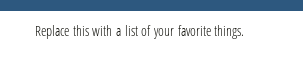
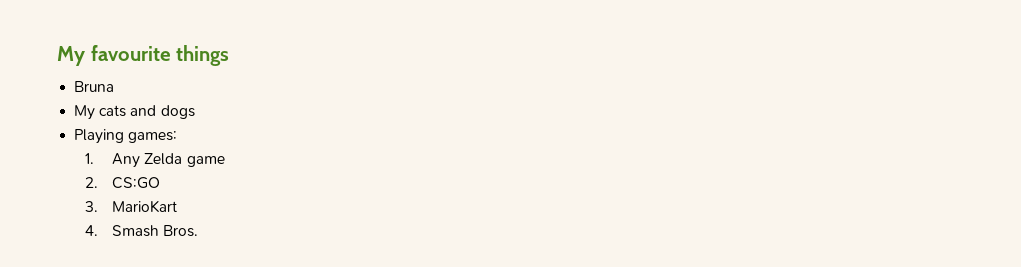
- Replace this with a list of your favorite things.
+ My favourite things
+ Bruna
+ My cats and dogs
+ Playing games:
+ 1. Any Zelda game
+ 2. CS:GO
+ 3. MarioKart
+ 4. Smash Bros.

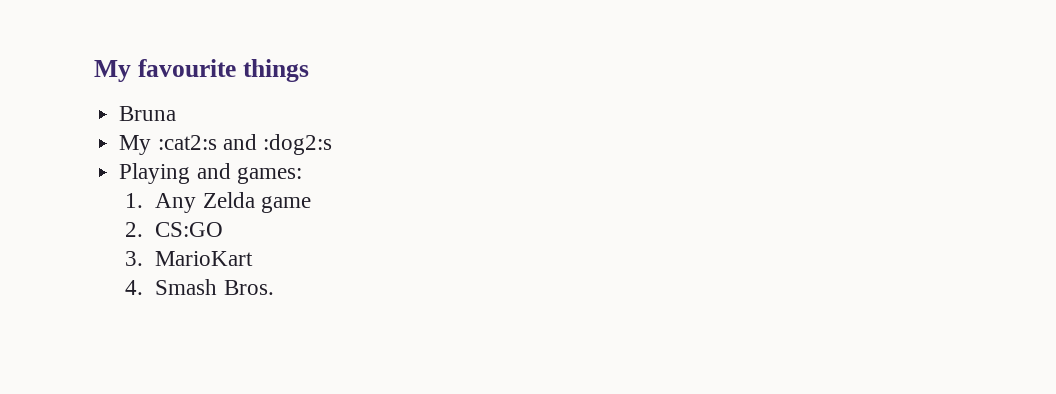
- My cats and dogs
+ My :cat2:s and :dog2:s
- Playing games:
+ Playing and games:

